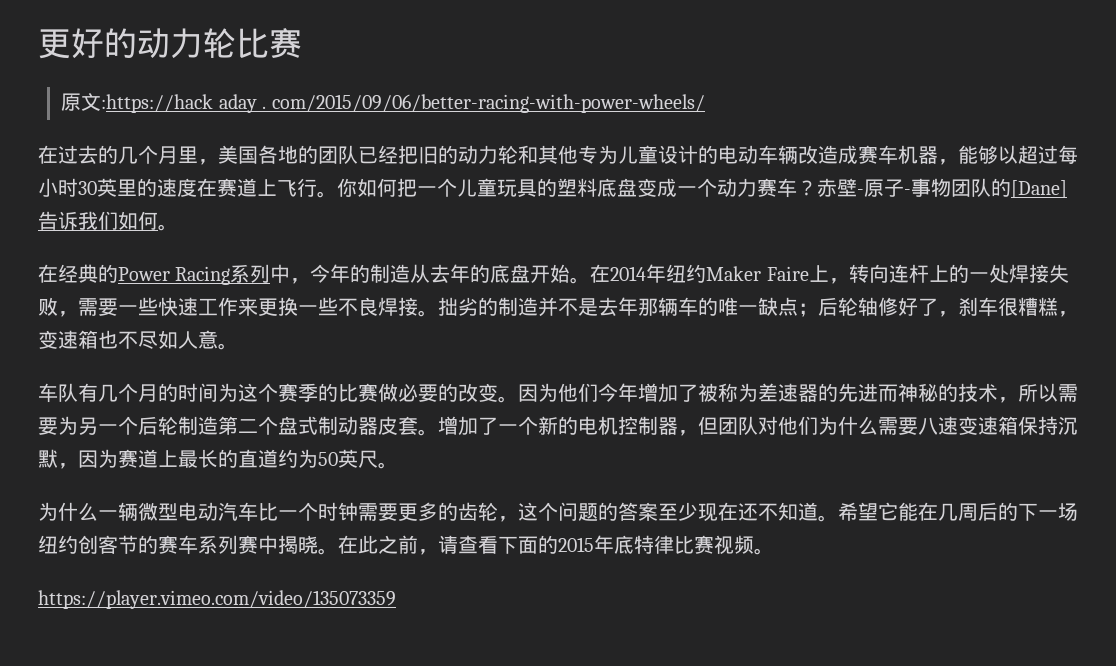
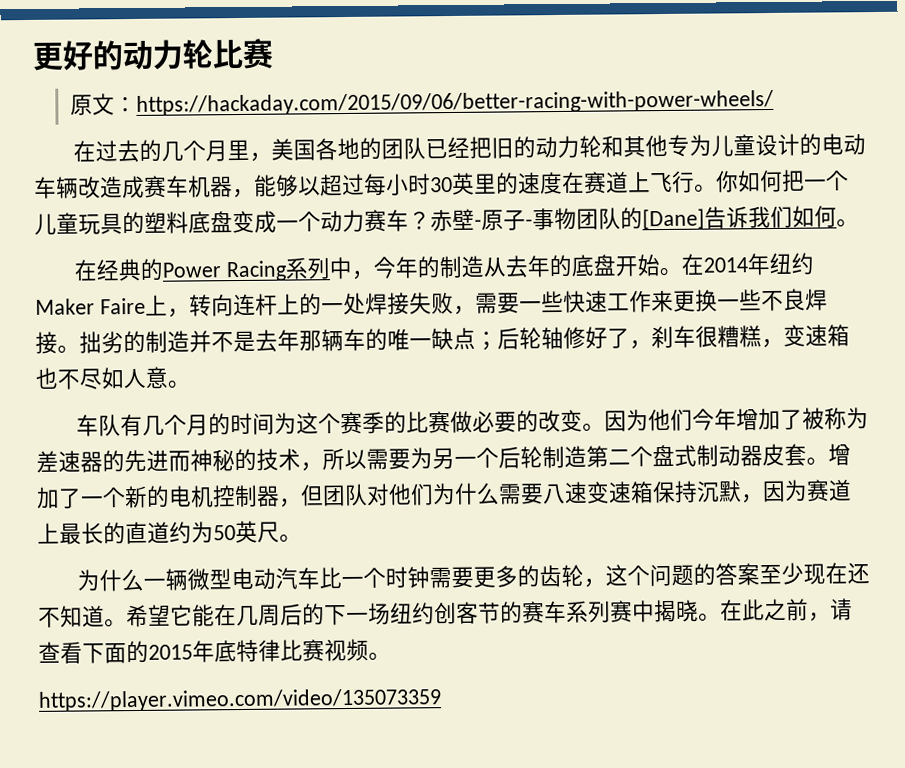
- 原文:https://hack aday . com/2015/09/06/better-racing-with-power-wheels/
+ 原文：https://hackaday.com/2015/09/06/better-racing-with-power-wheels/

